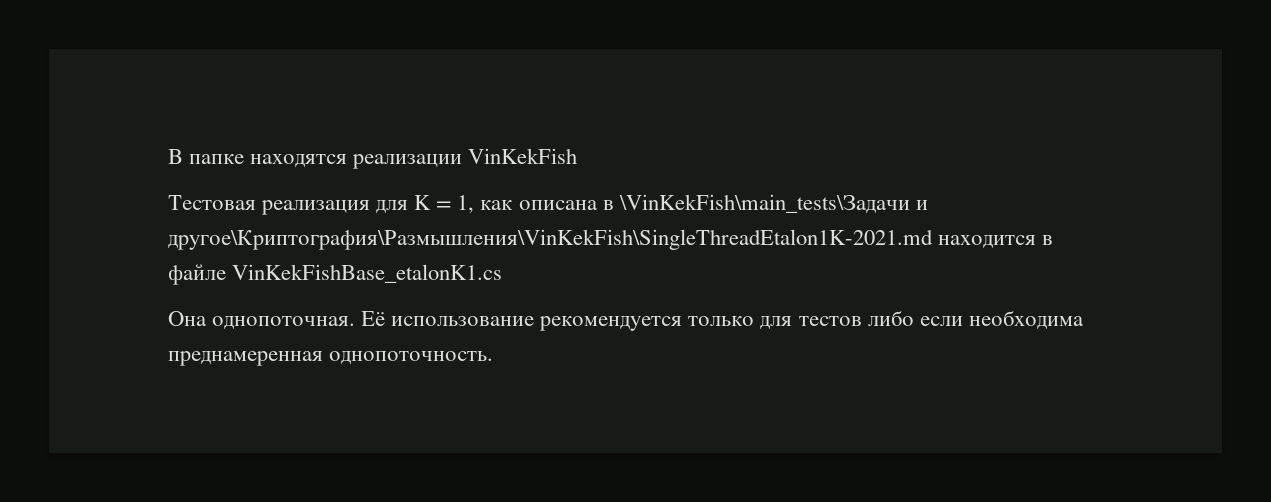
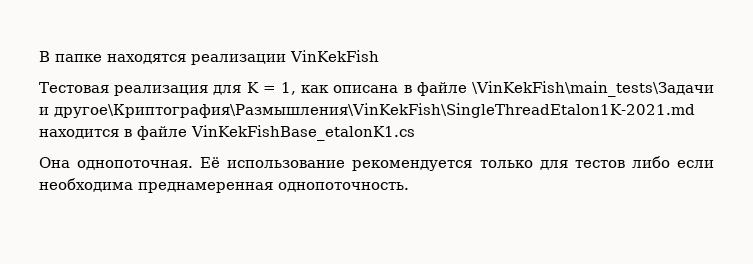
- Тестовая реализация для K = 1, как описана в \VinKekFish\main_tests\Задачи и другое\Криптография\Размышления\VinKekFish\SingleThreadEtalon1K-2021.md находится в файле VinKekFishBase_etalonK1.cs
+ Тестовая реализация для K = 1, как описана в файле \VinKekFish\main_tests\Задачи и другое\Криптография\Размышления\VinKekFish\SingleThreadEtalon1K-2021.md находится в файле VinKekFishBase_etalonK1.cs

